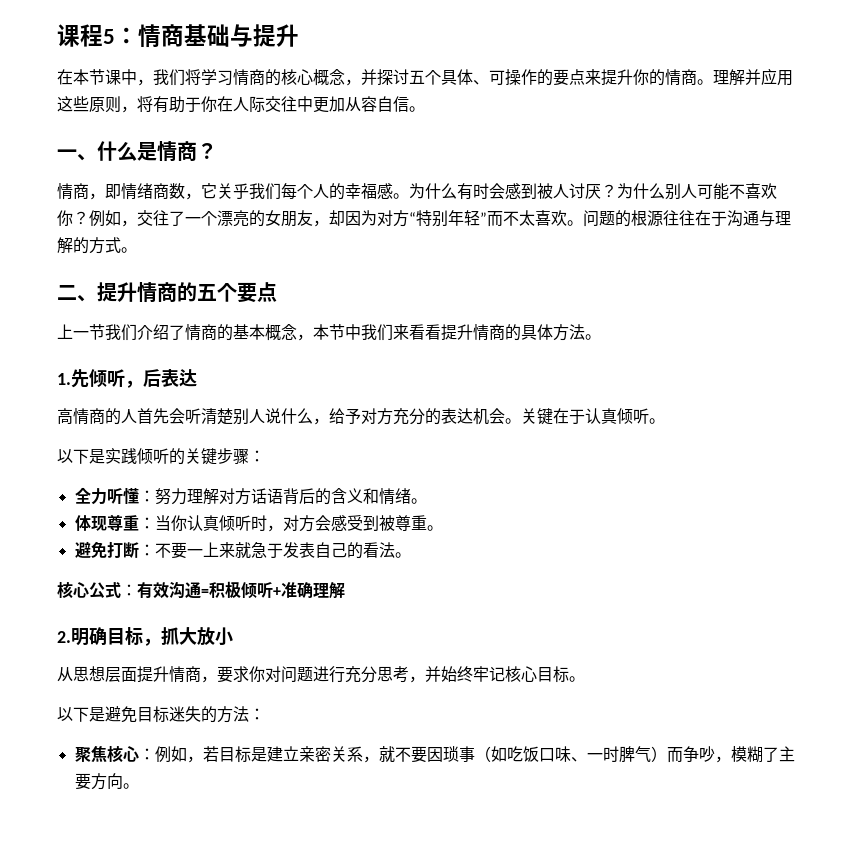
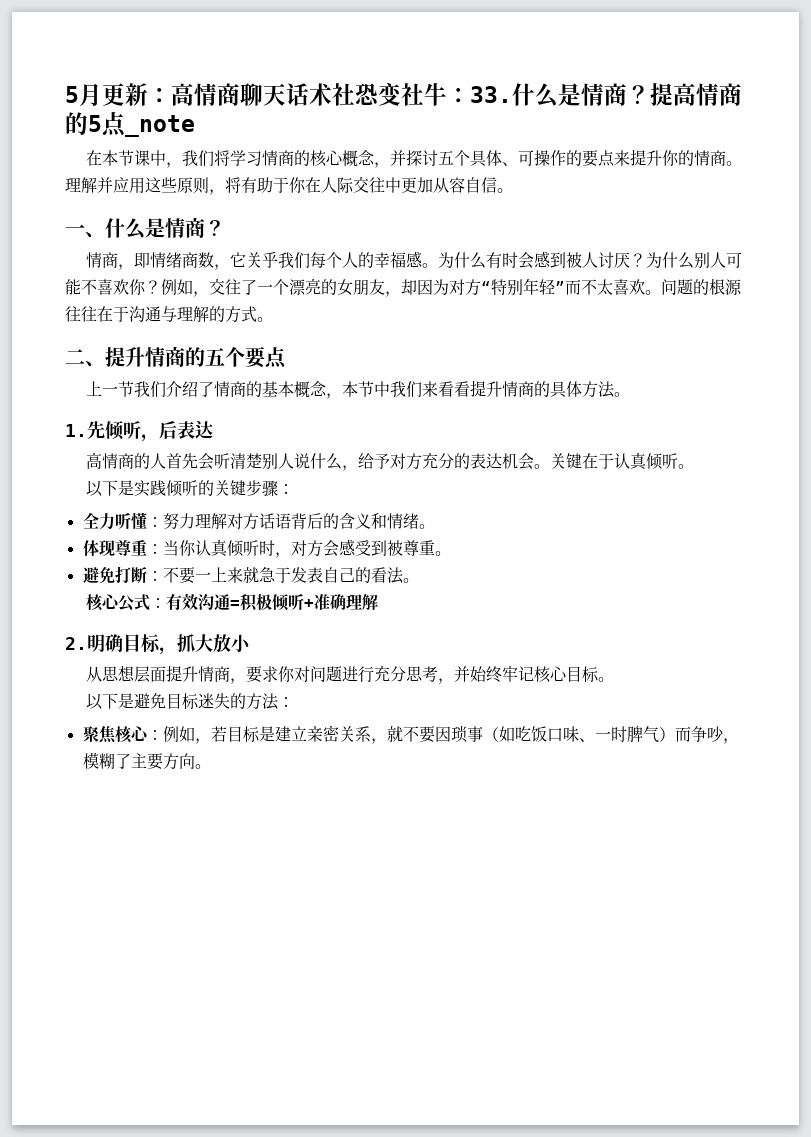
- 课程5：情商基础与提升
+ 5月更新：高情商聊天话术社恐变社牛：33.什么是情商？提高情商的5点_note

